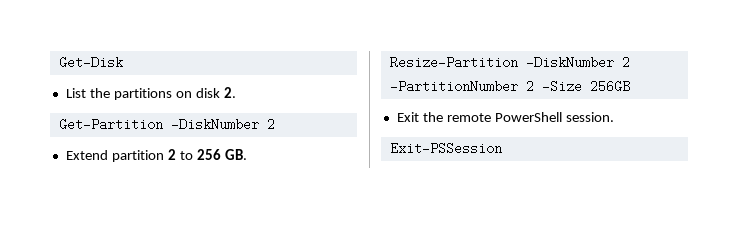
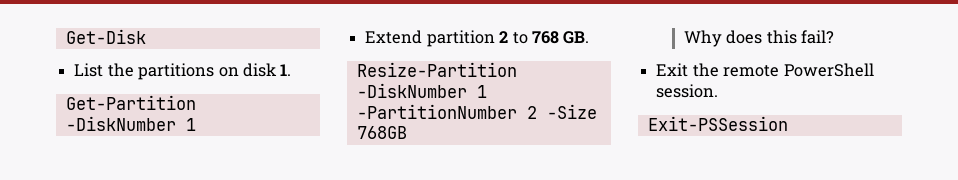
- List the partitions on disk 2.
+ List the partitions on disk 1.
- Get-Partition -DiskNumber 2
+ Get-Partition -DiskNumber 1
- Extend partition 2 to 256 GB.
+ Extend partition 2 to 768 GB.
- Resize-Partition -DiskNumber 2 -PartitionNumber 2 -Size 256GB
+ Resize-Partition -DiskNumber 1 -PartitionNumber 2 -Size 768GB
+ Why does this fail?

